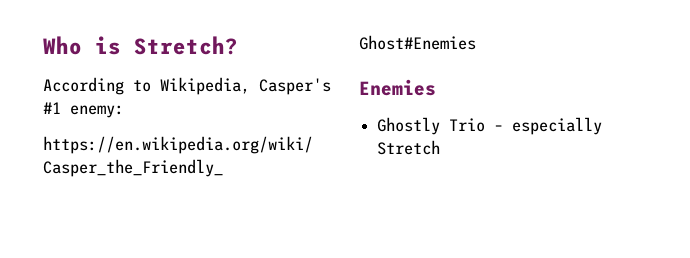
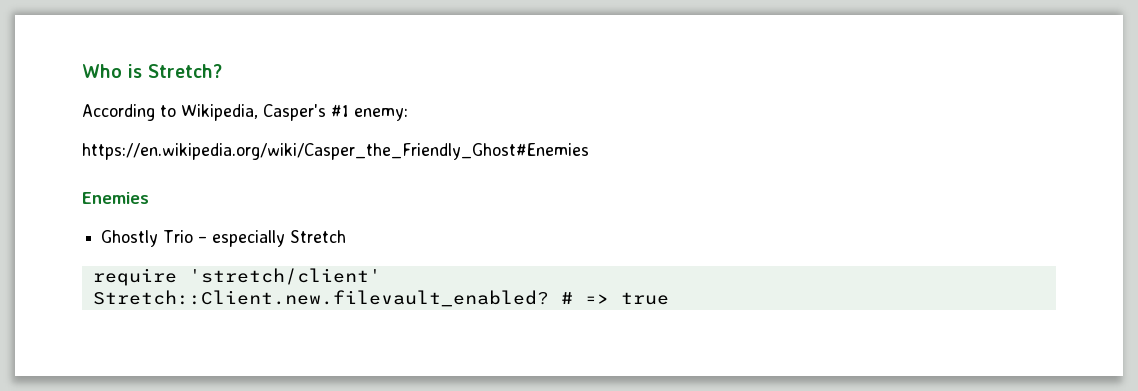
+ require 'stretch/client'
+ Stretch::Client.new.filevault_enabled? # => true

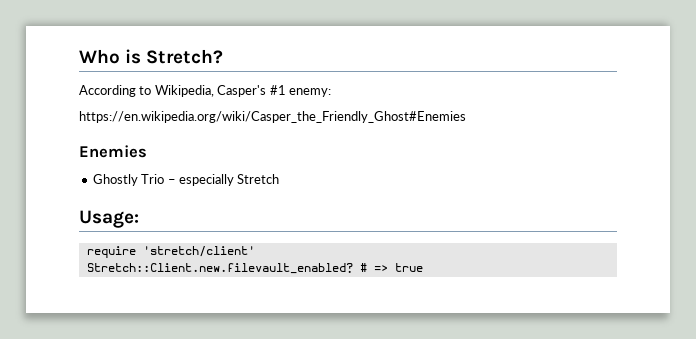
+ Usage:

